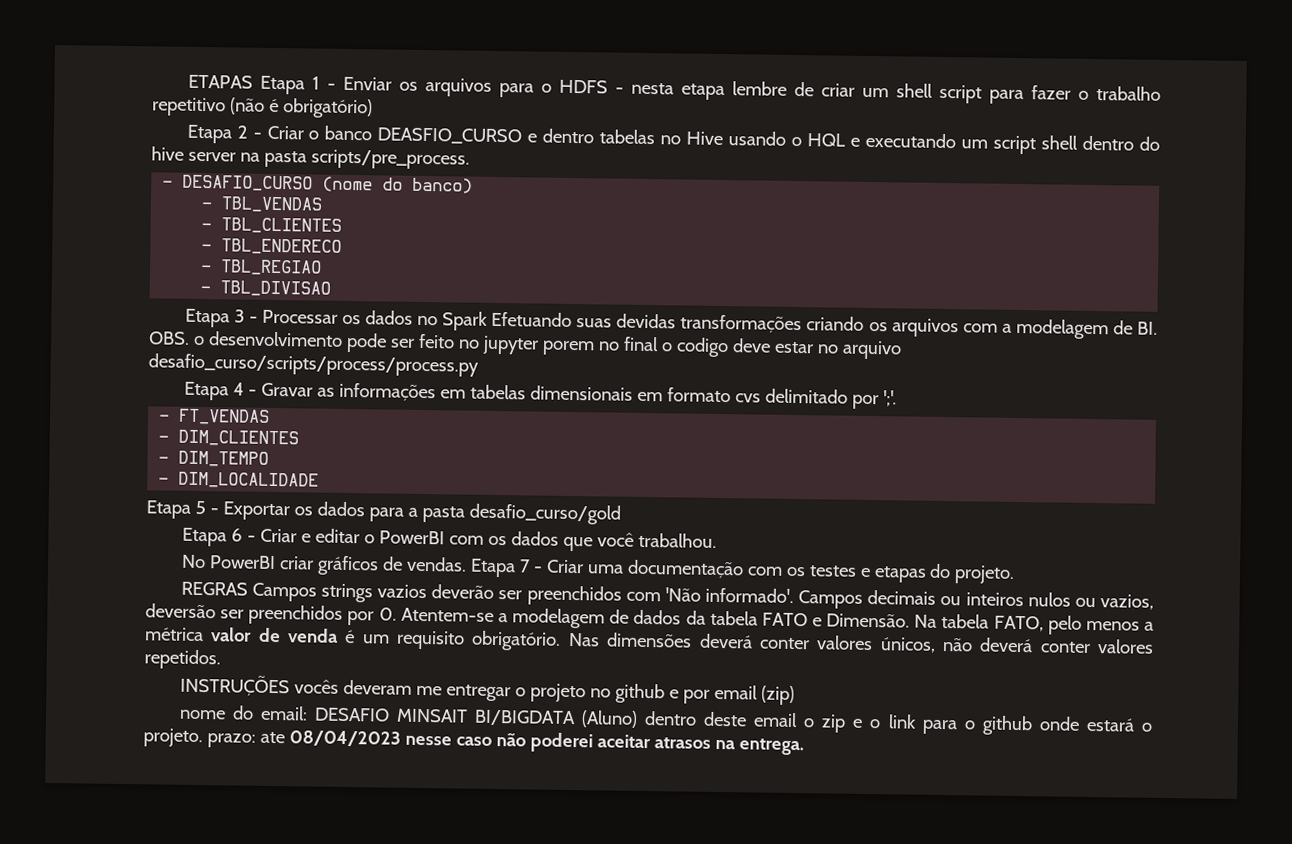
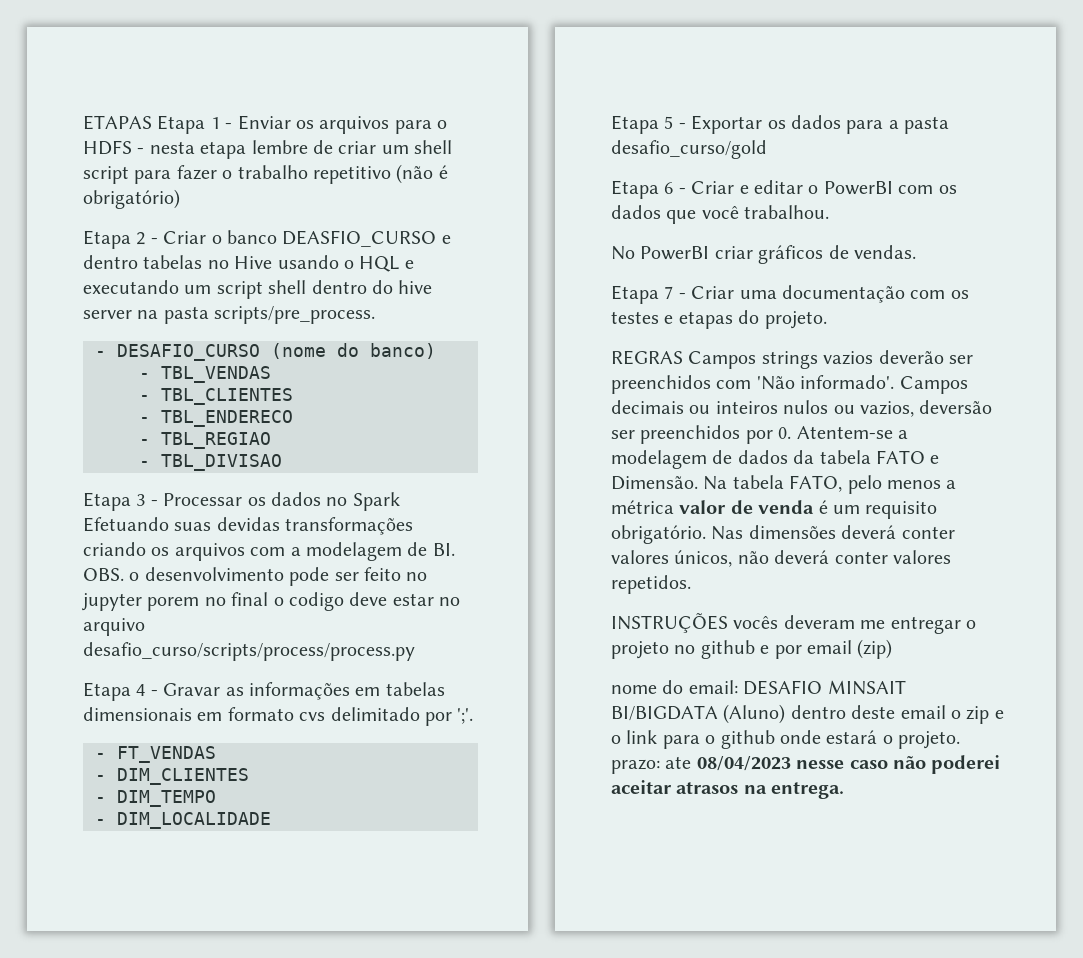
- No PowerBI criar gráficos de vendas. Etapa 7 - Criar uma documentação com os testes e etapas do projeto.
+ No PowerBI criar gráficos de vendas.
+ Etapa 7 - Criar uma documentação com os testes e etapas do projeto.

